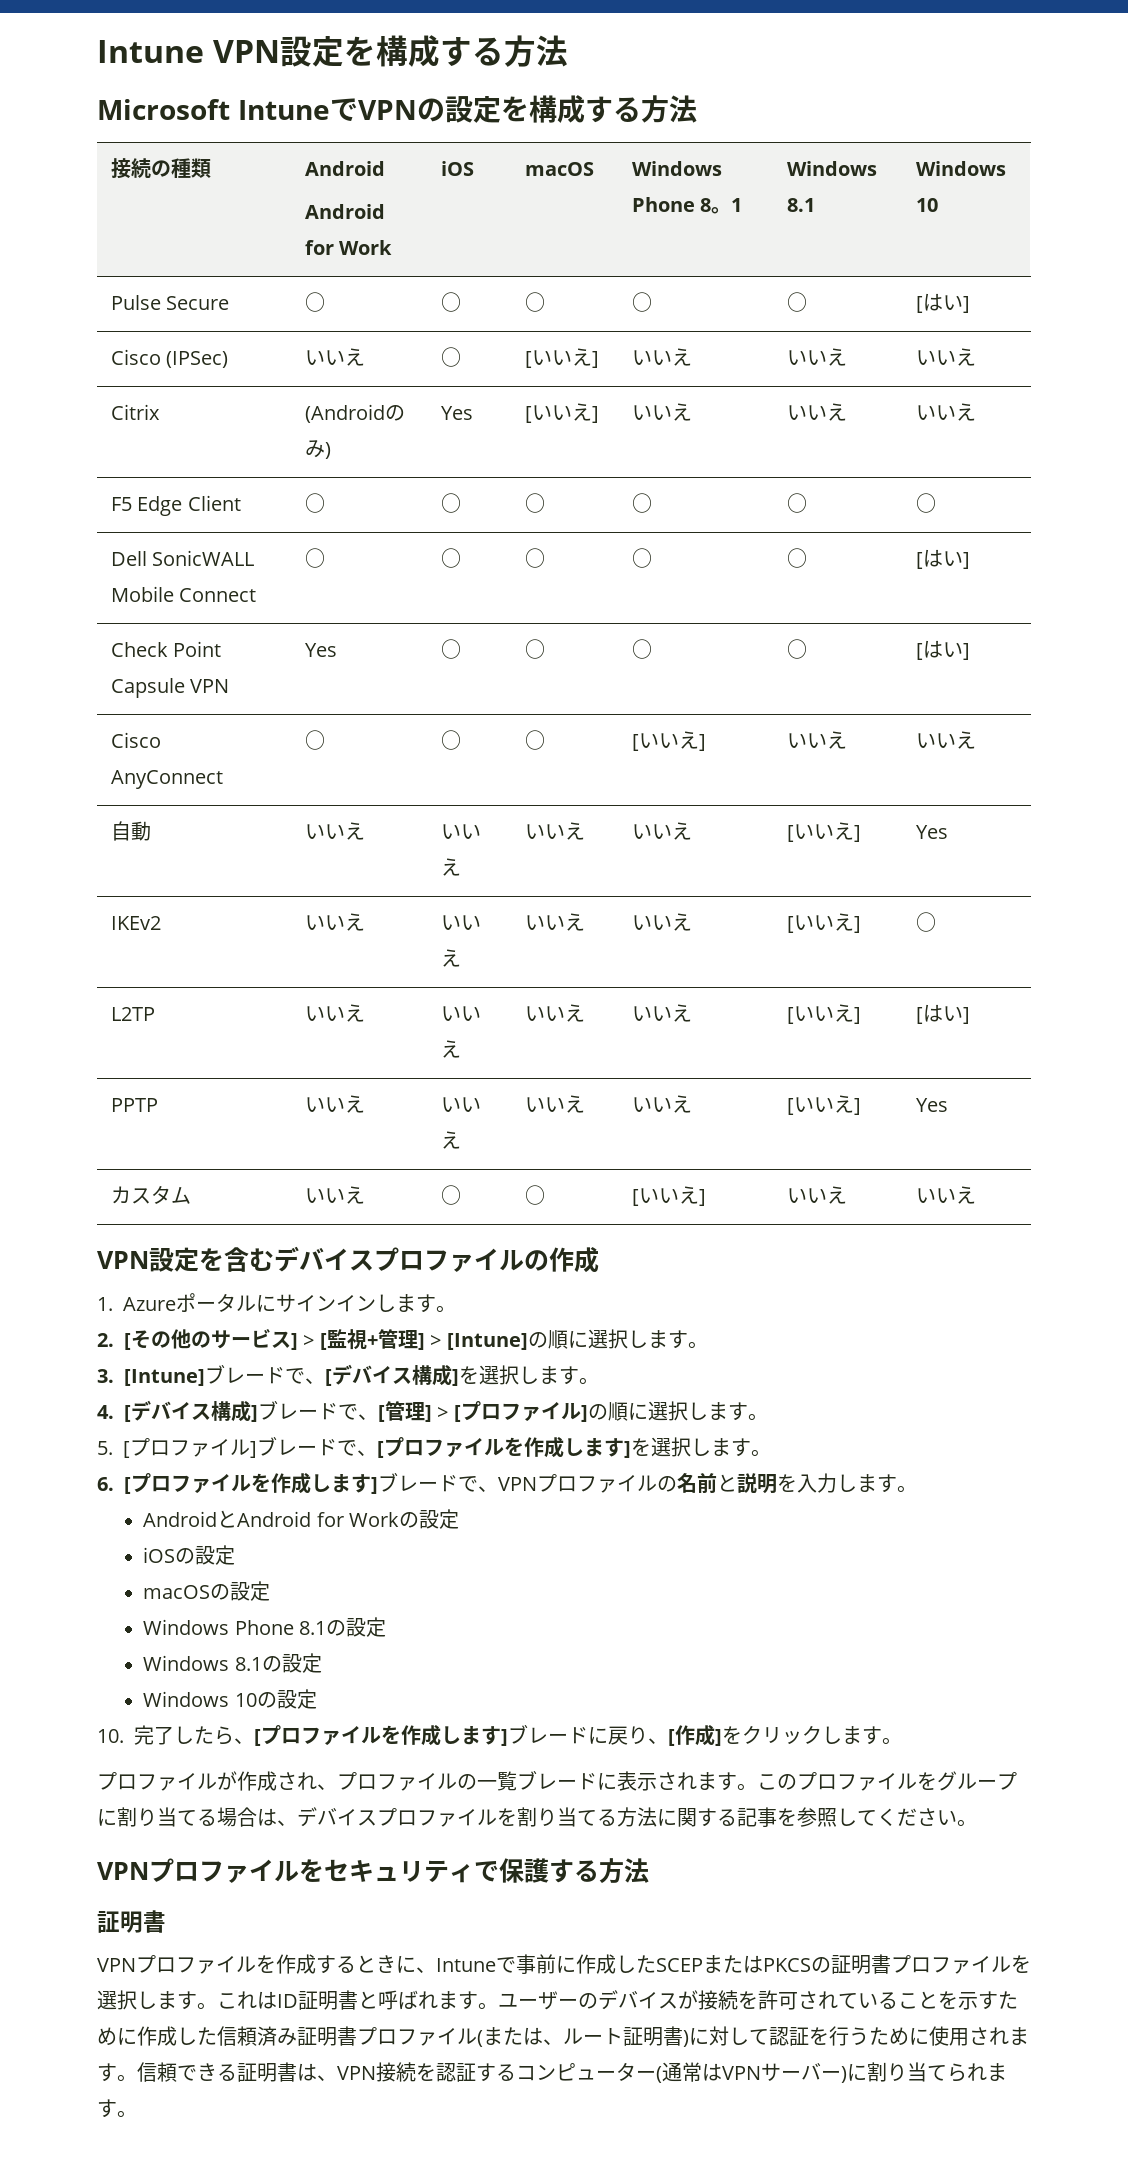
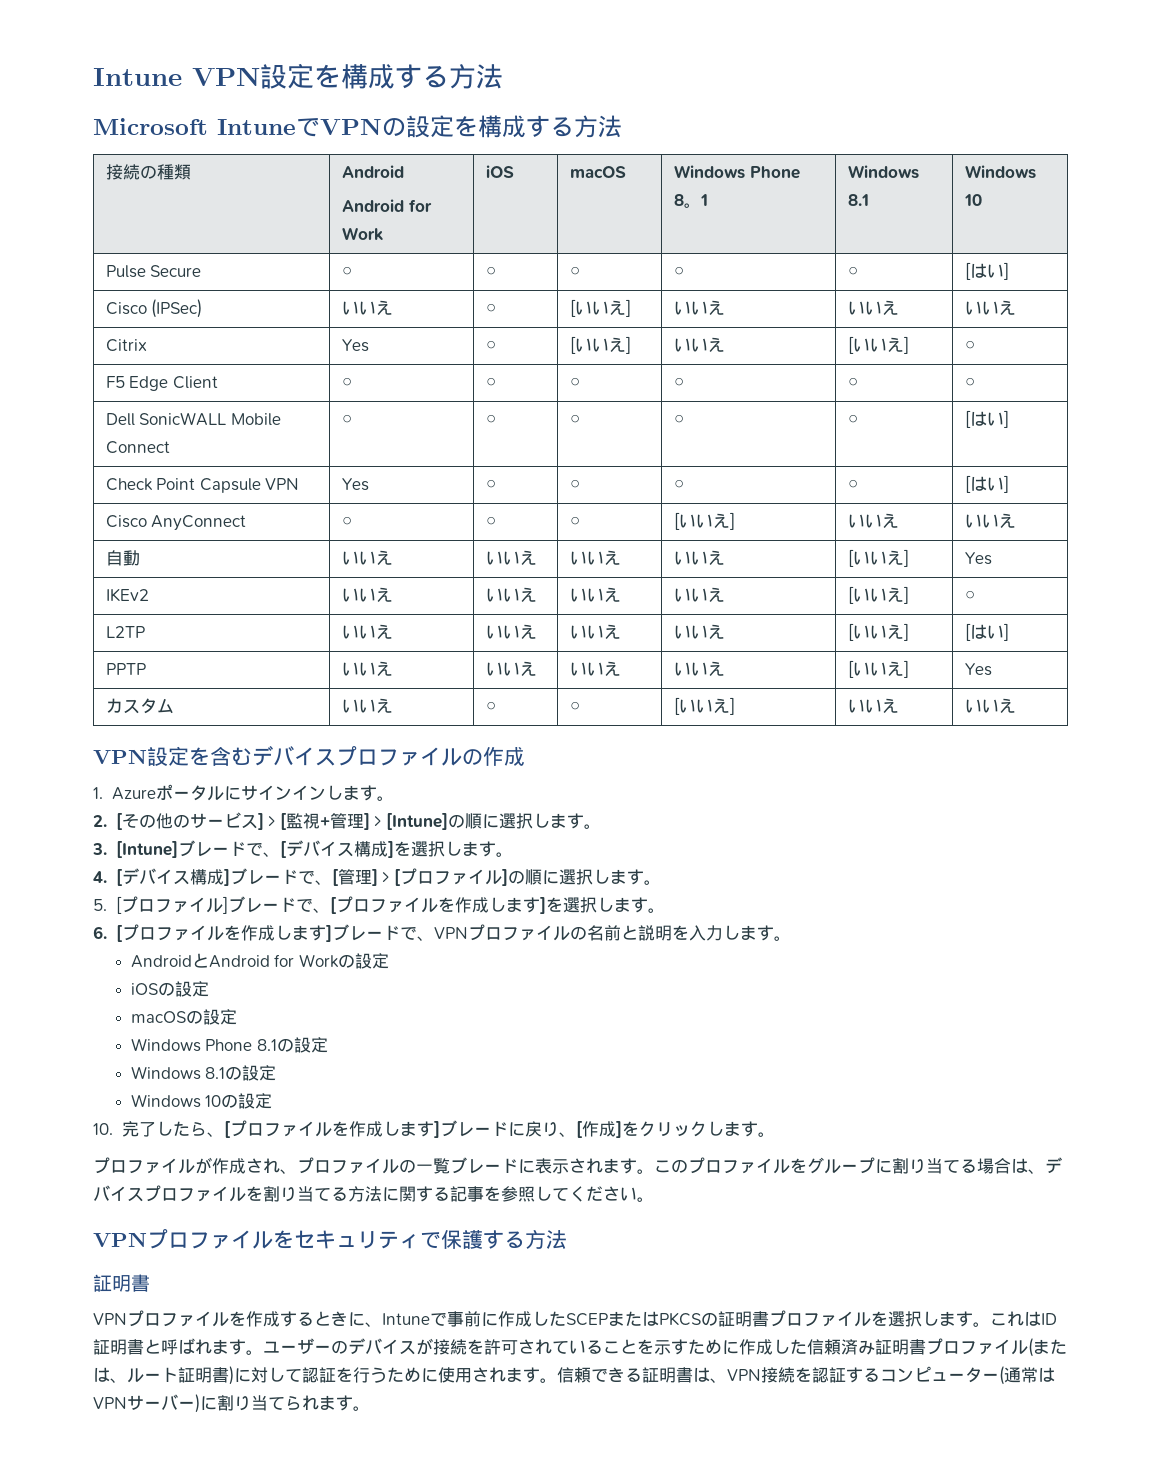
- Citrix | (Androidのみ) | Yes | [いいえ] | いいえ | いいえ | いいえ
+ Citrix | Yes | ○ | [いいえ] | いいえ | [いいえ] | ○

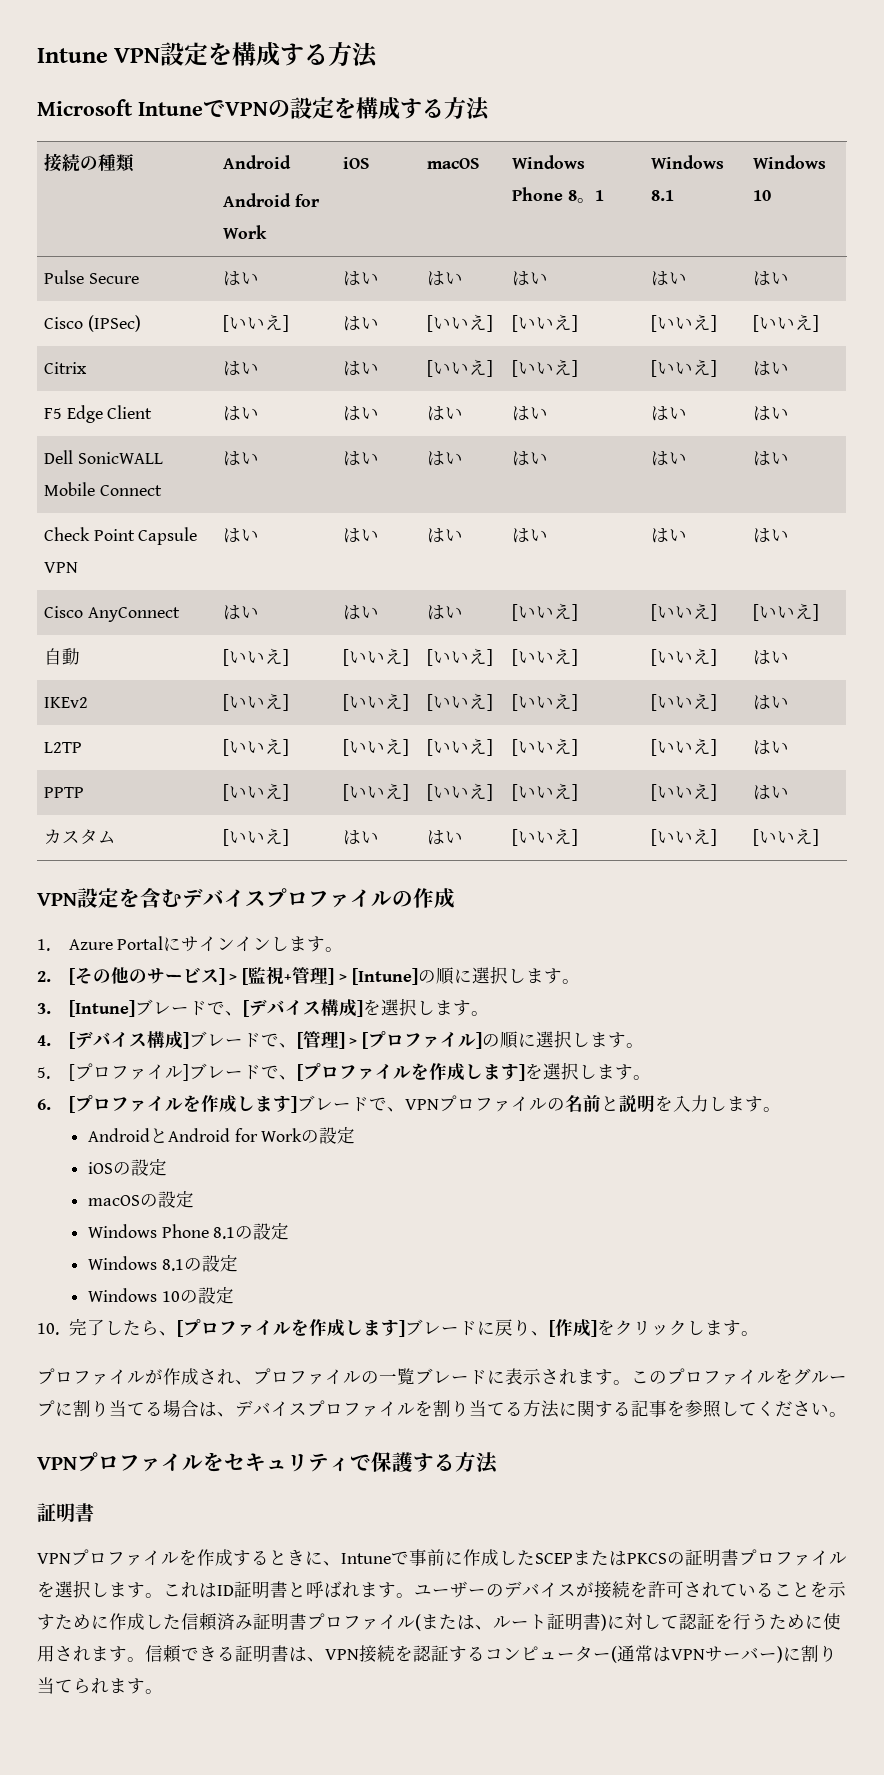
- Pulse Secure | ○ | ○ | ○ | ○ | ○ | [はい]
+ Pulse Secure | はい | はい | はい | はい | はい | はい
- Cisco (IPSec) | いいえ | ○ | [いいえ] | いいえ | いいえ | いいえ
- Citrix | Yes | ○ | [いいえ] | いいえ | [いいえ] | ○
- F5 Edge Client | ○ | ○ | ○ | ○ | ○ | ○
- Dell SonicWALL Mobile Connect | ○ | ○ | ○ | ○ | ○ | [はい]
- Check Point Capsule VPN | Yes | ○ | ○ | ○ | ○ | [はい]
- Cisco AnyConnect | ○ | ○ | ○ | [いいえ] | いいえ | いいえ
- 自動 | いいえ | いいえ | いいえ | いいえ | [いいえ] | Yes
- IKEv2 | いいえ | いいえ | いいえ | いいえ | [いいえ] | ○
- L2TP | いいえ | いいえ | いいえ | いいえ | [いいえ] | [はい]
- PPTP | いいえ | いいえ | いいえ | いいえ | [いいえ] | Yes
- カスタム | いいえ | ○ | ○ | [いいえ] | いいえ | いいえ
+ Cisco (IPSec) | [いいえ] | はい | [いいえ] | [いいえ] | [いいえ] | [いいえ]
+ Citrix | はい | はい | [いいえ] | [いいえ] | [いいえ] | はい
+ F5 Edge Client | はい | はい | はい | はい | はい | はい
+ Dell SonicWALL Mobile Connect | はい | はい | はい | はい | はい | はい
+ Check Point Capsule VPN | はい | はい | はい | はい | はい | はい
+ Cisco AnyConnect | はい | はい | はい | [いいえ] | [いいえ] | [いいえ]
+ 自動 | [いいえ] | [いいえ] | [いいえ] | [いいえ] | [いいえ] | はい
+ IKEv2 | [いいえ] | [いいえ] | [いいえ] | [いいえ] | [いいえ] | はい
+ L2TP | [いいえ] | [いいえ] | [いいえ] | [いいえ] | [いいえ] | はい
+ PPTP | [いいえ] | [いいえ] | [いいえ] | [いいえ] | [いいえ] | はい
+ カスタム | [いいえ] | はい | はい | [いいえ] | [いいえ] | [いいえ]
- 1. Azureポータルにサインインします。
+ 1. Azure Portalにサインインします。

